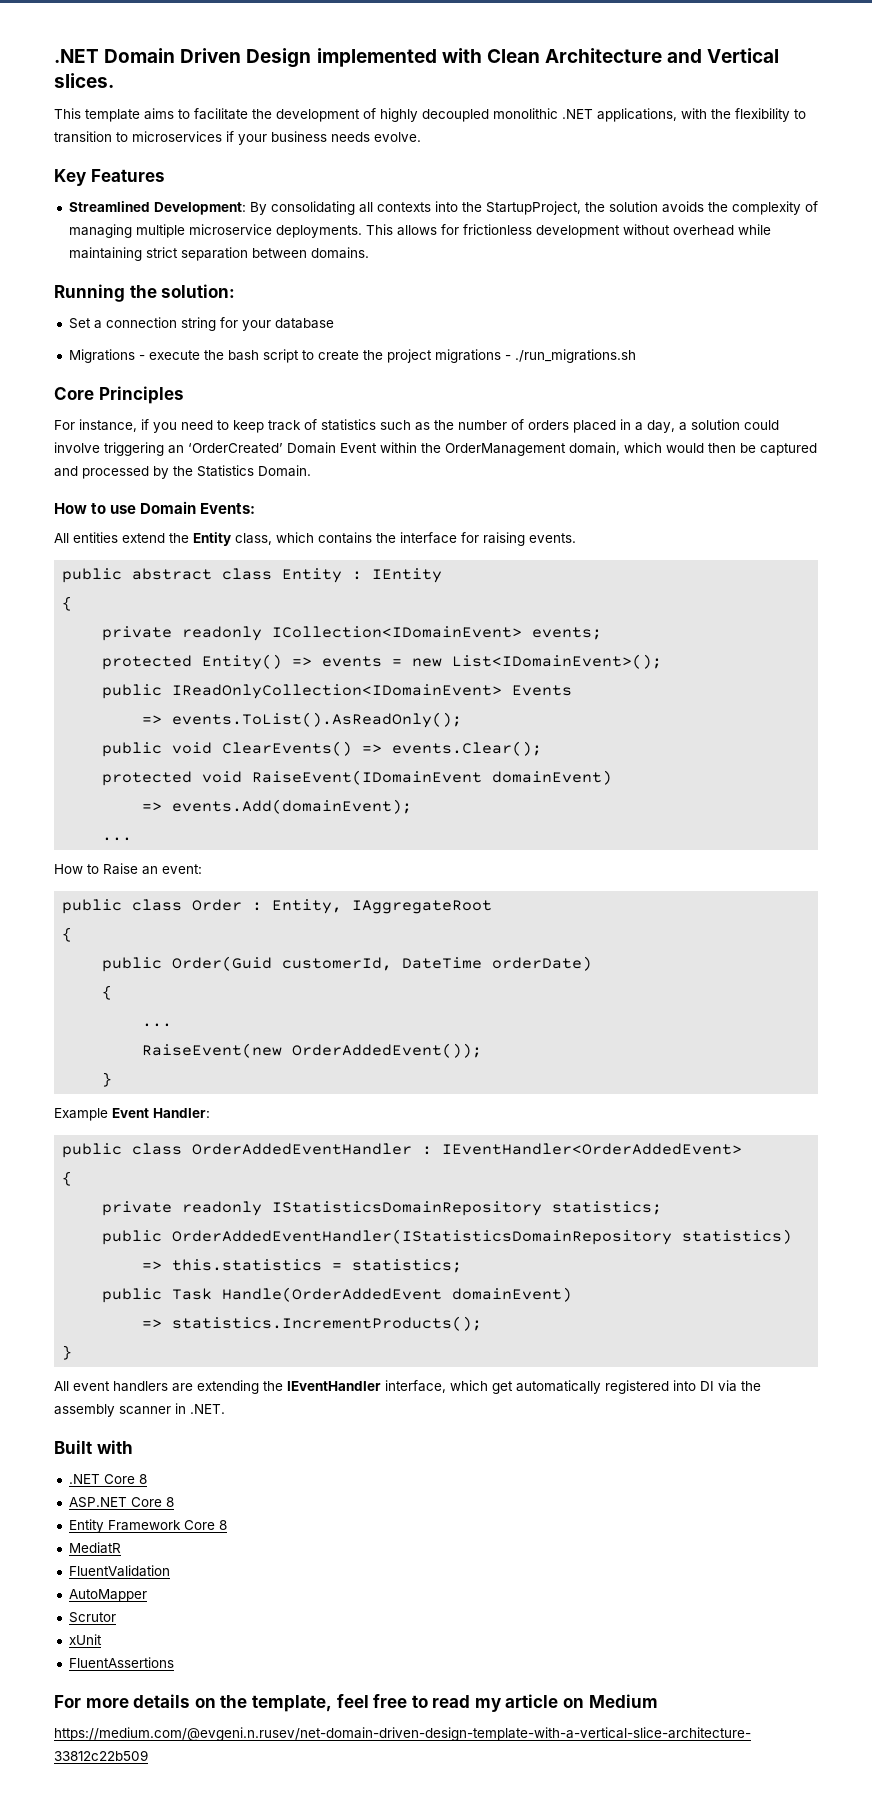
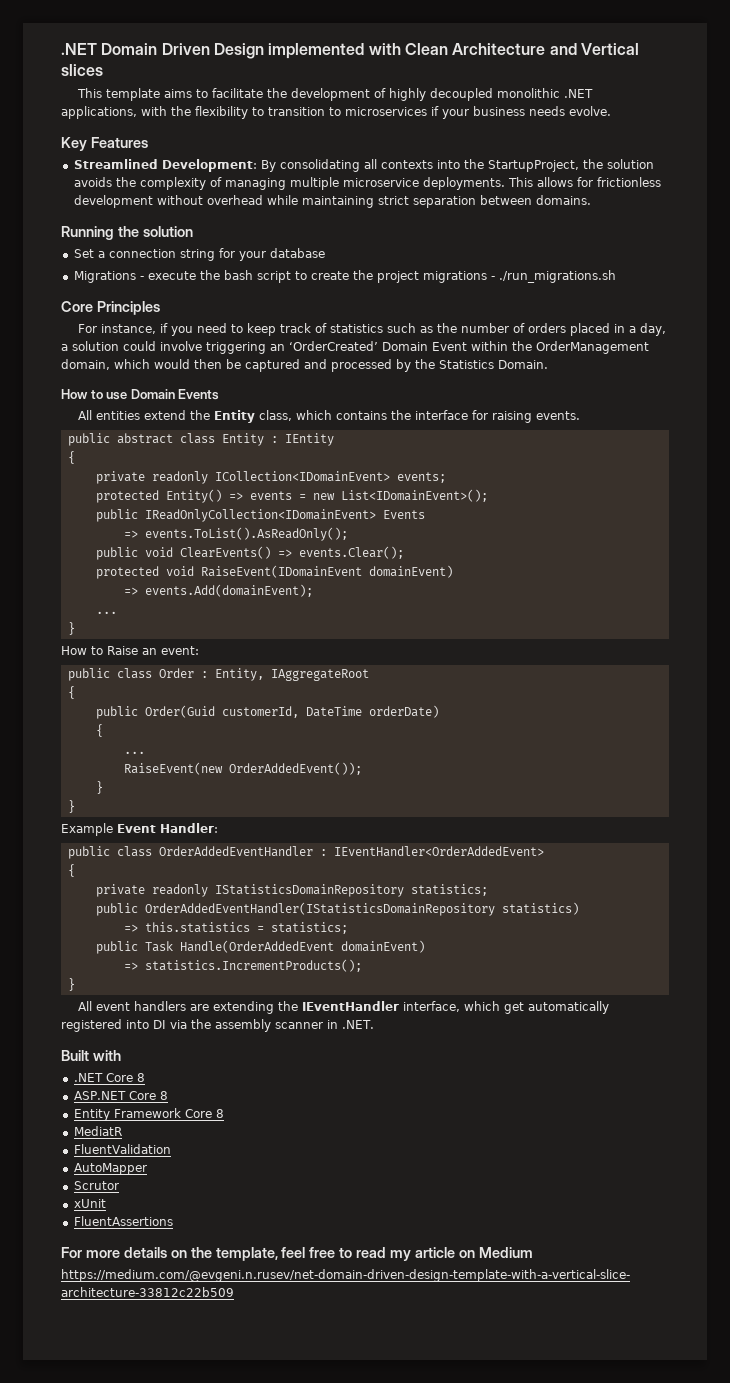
- .NET Domain Driven Design implemented with Clean Architecture and Vertical slices.
+ .NET Domain Driven Design implemented with Clean Architecture and Vertical slices
- Running the solution:
+ Running the solution
- How to use Domain Events:
+ How to use Domain Events
  => events.Add(domainEvent);
  ...
+ }
  RaiseEvent(new OrderAddedEvent());
+ }

